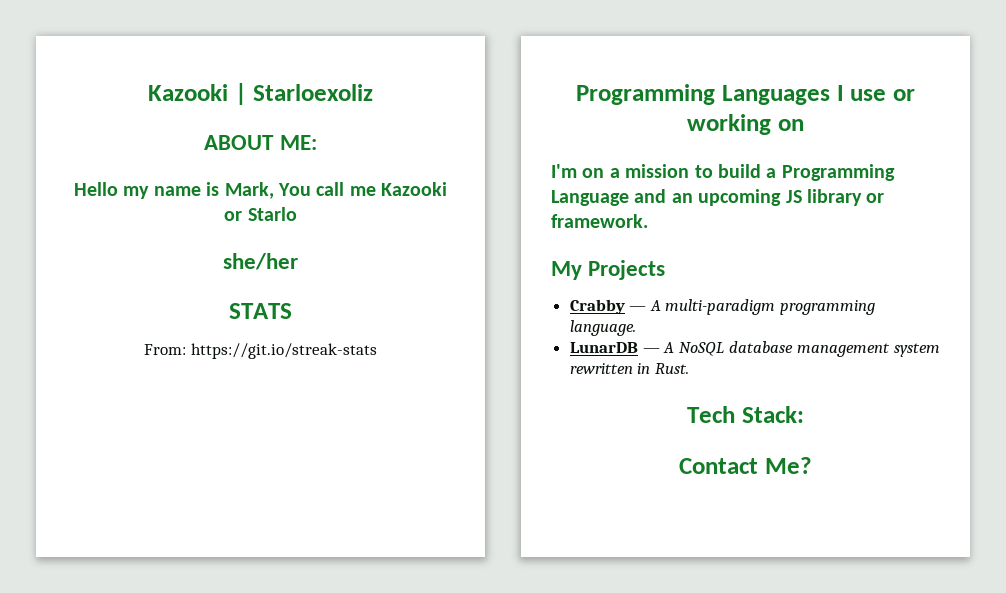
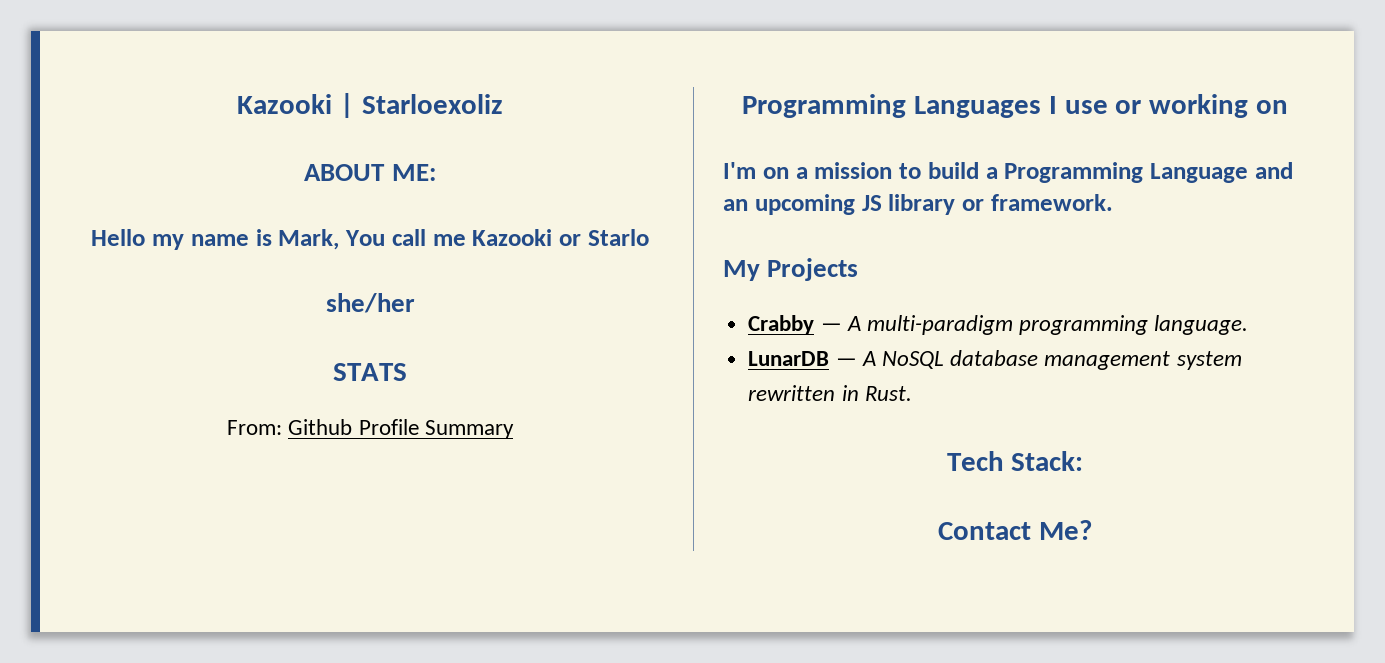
- From: https://git.io/streak-stats
+ From: Github Profile Summary

